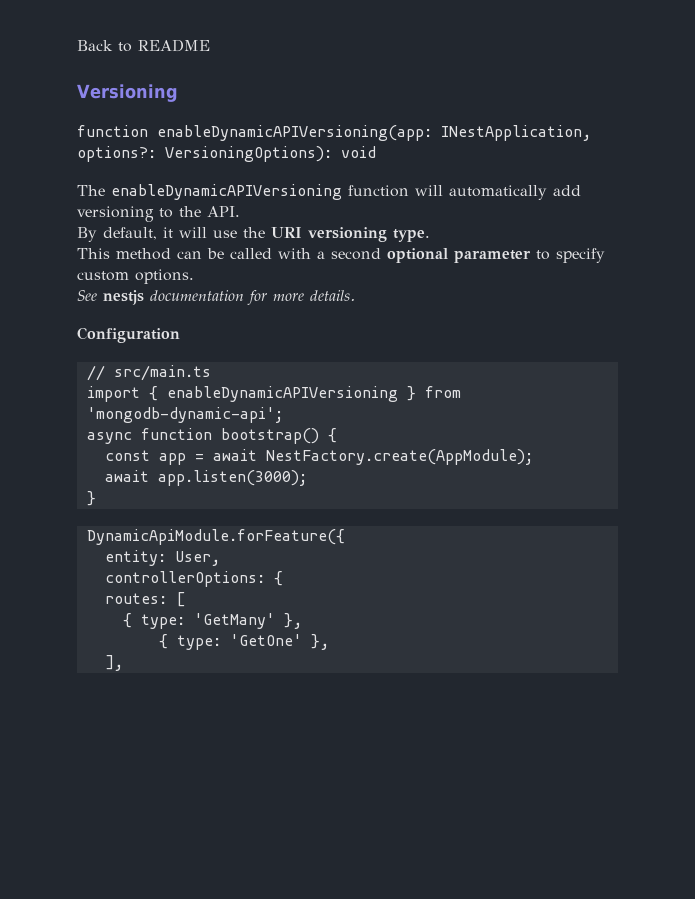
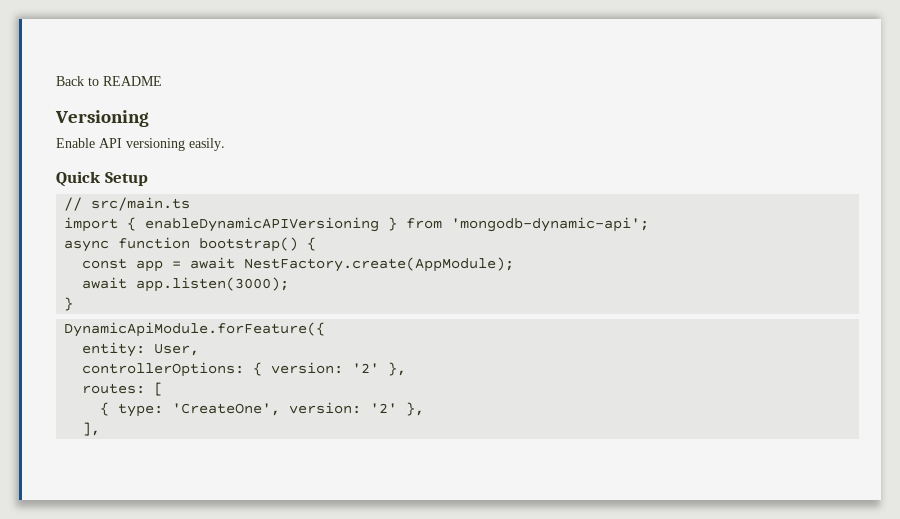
- function enableDynamicAPIVersioning(app: INestApplication, options?: VersioningOptions): void
- The enableDynamicAPIVersioning function will automatically add versioning to the API.
- By default, it will use the URI versioning type.
- This method can be called with a second optional parameter to specify custom options.
- See nestjs documentation for more details.
- Configuration
+ Enable API versioning easily.
+ Quick Setup
- controllerOptions: {
+ controllerOptions: { version: '2' },
- { type: 'GetMany' },
- { type: 'GetOne' },
+ { type: 'CreateOne', version: '2' },

